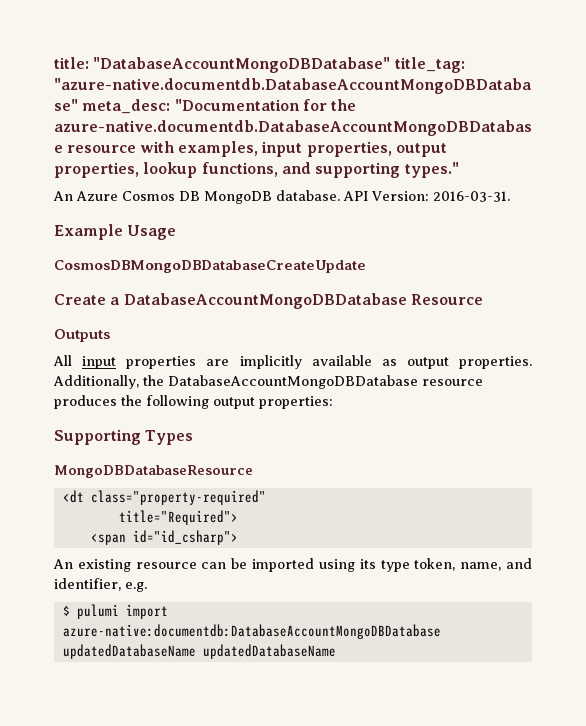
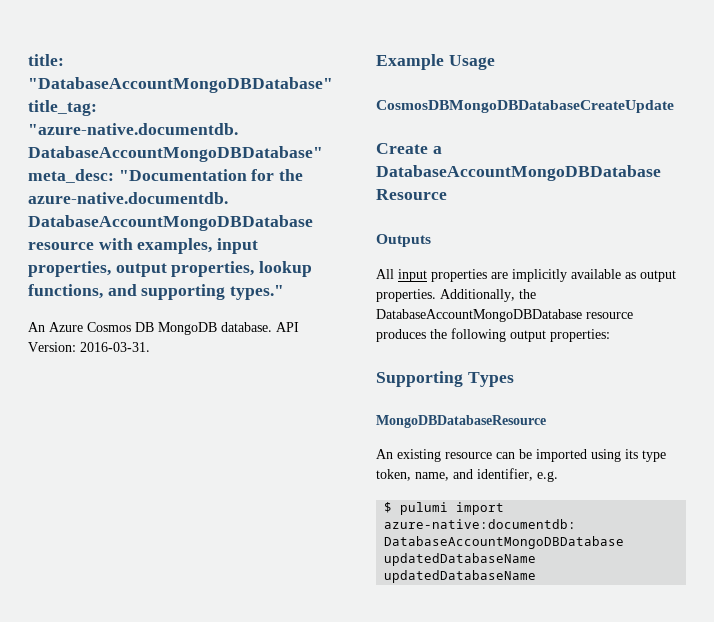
- <dt class="property-required"
- title="Required">
- <span id="id_csharp">

